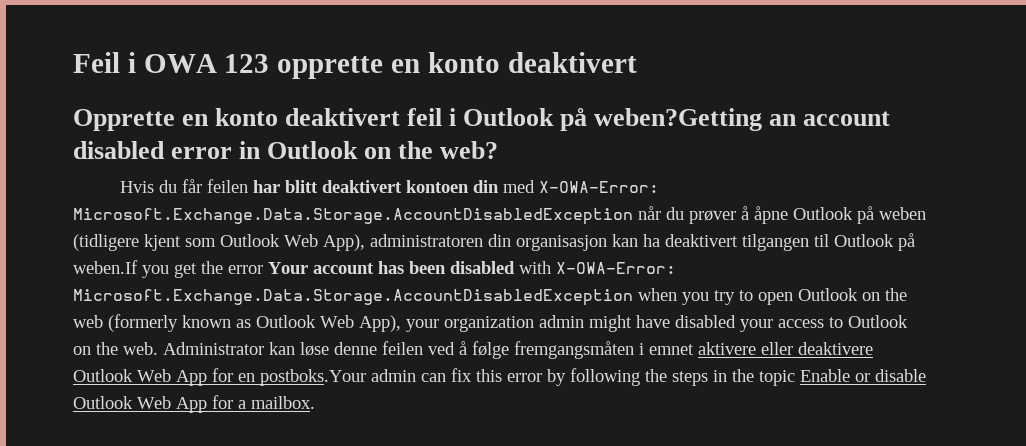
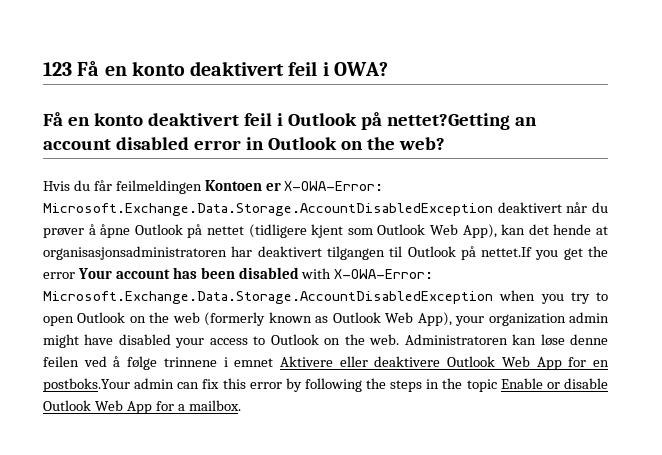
- Feil i OWA 123 opprette en konto deaktivert
- Opprette en konto deaktivert feil i Outlook på weben?Getting an account disabled error in Outlook on the web?
+ 123 Få en konto deaktivert feil i OWA?
+ Få en konto deaktivert feil i Outlook på nettet?Getting an account disabled error in Outlook on the web?
- Hvis du får feilen har blitt deaktivert kontoen din med X-OWA-Error: Microsoft.Exchange.Data.Storage.AccountDisabledException når du prøver å åpne Outlook på weben (tidligere kjent som Outlook Web App), administratoren din organisasjon kan ha deaktivert tilgangen til Outlook på weben.If you get the error Your account has been disabled with X-OWA-Error:
+ Hvis du får feilmeldingen Kontoen er X-OWA-Error: Microsoft.Exchange.Data.Storage.AccountDisabledException deaktivert når du prøver å åpne Outlook på nettet (tidligere kjent som Outlook Web App), kan det hende at organisasjonsadministratoren har deaktivert tilgangen til Outlook på nettet.If you get the error Your account has been disabled with X-OWA-Error:
- Administrator kan løse denne feilen ved å følge fremgangsmåten i emnet aktivere eller deaktivere Outlook Web App for en postboks.Your admin can fix this error by following the steps in the topic Enable or disable Outlook Web App for a mailbox.
+ Administratoren kan løse denne feilen ved å følge trinnene i emnet Aktivere eller deaktivere Outlook Web App for en postboks.Your admin can fix this error by following the steps in the topic Enable or disable Outlook Web App for a mailbox.

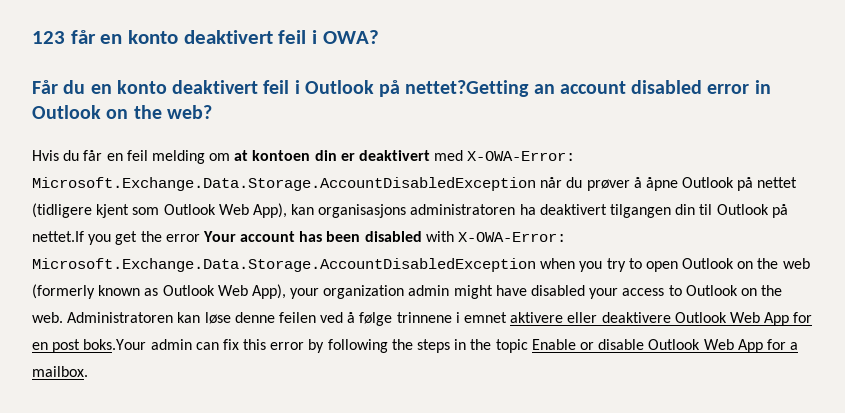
- 123 Få en konto deaktivert feil i OWA?
+ 123 får en konto deaktivert feil i OWA?
- Få en konto deaktivert feil i Outlook på nettet?Getting an account disabled error in Outlook on the web?
+ Får du en konto deaktivert feil i Outlook på nettet?Getting an account disabled error in Outlook on the web?
- Hvis du får feilmeldingen Kontoen er X-OWA-Error: Microsoft.Exchange.Data.Storage.AccountDisabledException deaktivert når du prøver å åpne Outlook på nettet (tidligere kjent som Outlook Web App), kan det hende at organisasjonsadministratoren har deaktivert tilgangen til Outlook på nettet.If you get the error Your account has been disabled with X-OWA-Error:
+ Hvis du får en feil melding om at kontoen din er deaktivert med X-OWA-Error: Microsoft.Exchange.Data.Storage.AccountDisabledException når du prøver å åpne Outlook på nettet (tidligere kjent som Outlook Web App), kan organisasjons administratoren ha deaktivert tilgangen din til Outlook på nettet.If you get the error Your account has been disabled with X-OWA-Error:
- Administratoren kan løse denne feilen ved å følge trinnene i emnet Aktivere eller deaktivere Outlook Web App for en postboks.Your admin can fix this error by following the steps in the topic Enable or disable Outlook Web App for a mailbox.
+ Administratoren kan løse denne feilen ved å følge trinnene i emnet aktivere eller deaktivere Outlook Web App for en post boks.Your admin can fix this error by following the steps in the topic Enable or disable Outlook Web App for a mailbox.

